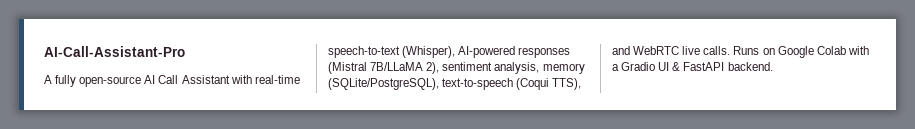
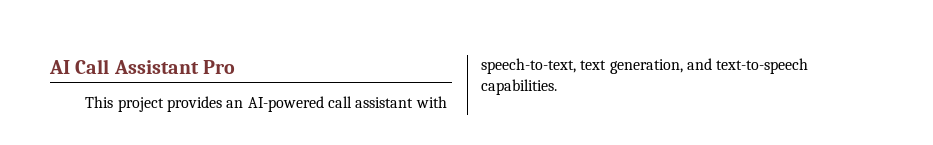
- AI-Call-Assistant-Pro
- A fully open-source AI Call Assistant with real-time speech-to-text (Whisper), AI-powered responses (Mistral 7B/LLaMA 2), sentiment analysis, memory (SQLite/PostgreSQL), text-to-speech (Coqui TTS), and WebRTC live calls. Runs on Google Colab with a Gradio UI & FastAPI backend.
+ AI Call Assistant Pro
+ This project provides an AI-powered call assistant with speech-to-text, text generation, and text-to-speech capabilities.

